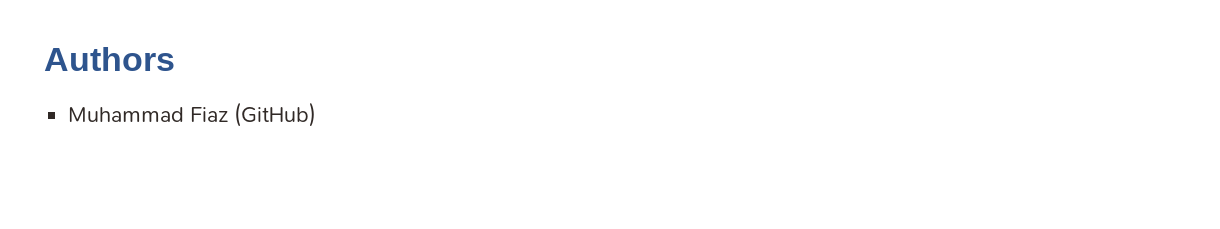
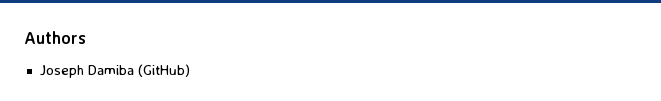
- Muhammad Fiaz (GitHub)
+ Joseph Damiba (GitHub)

